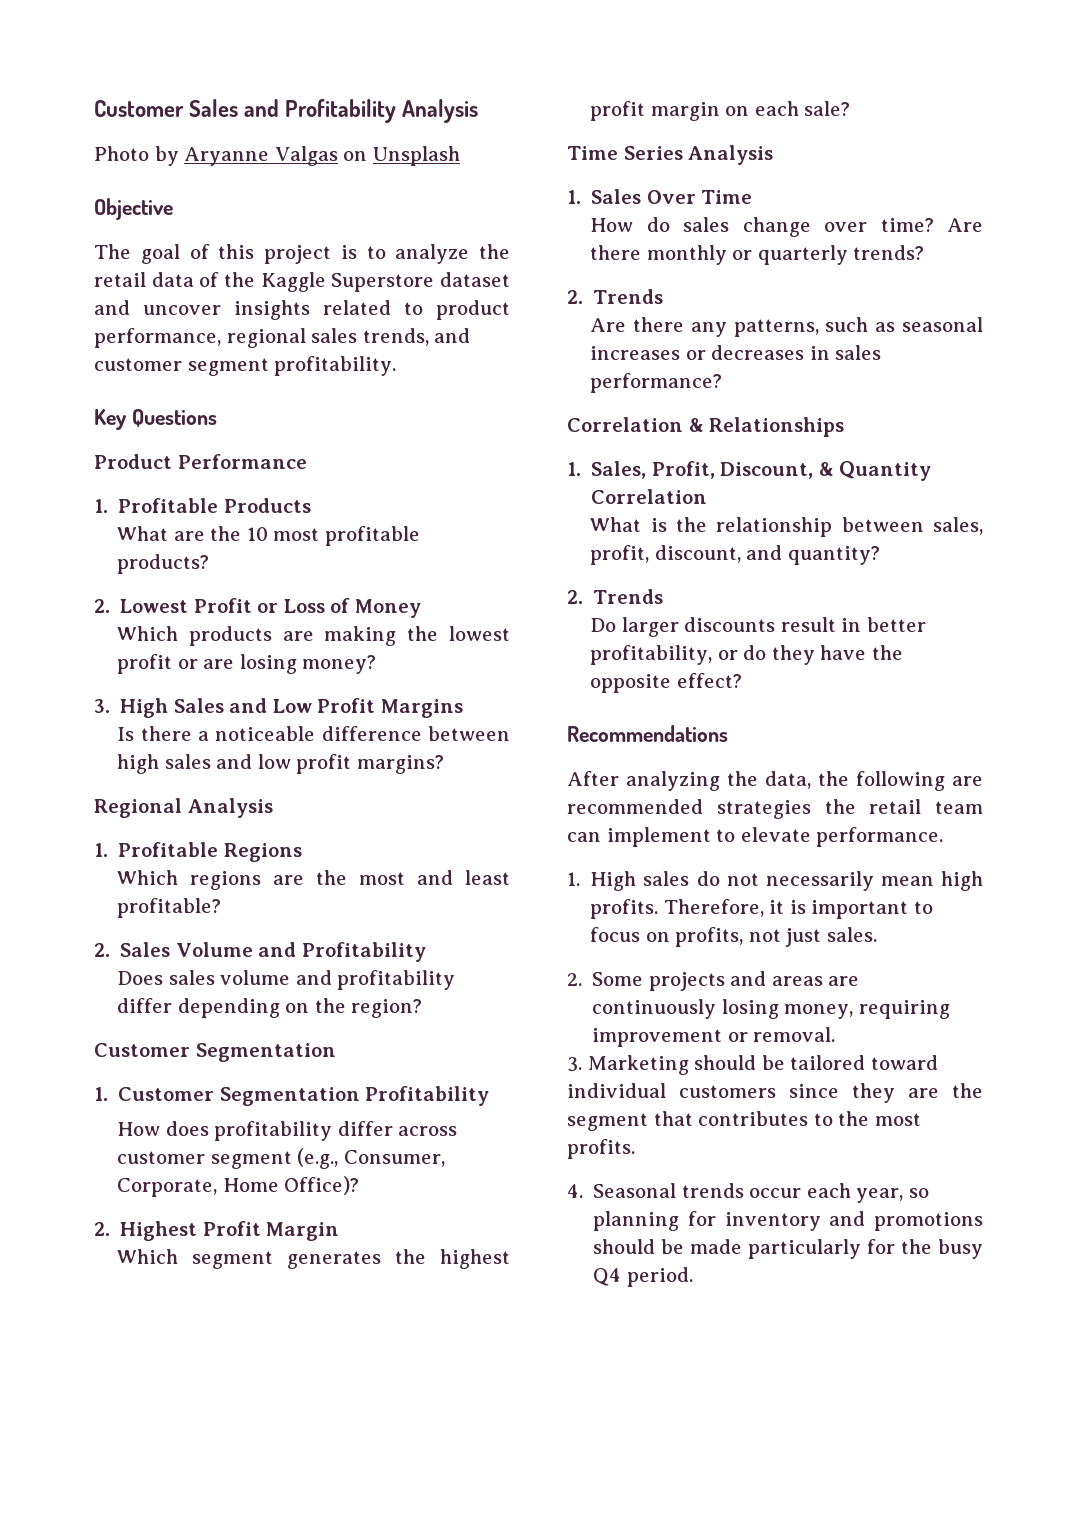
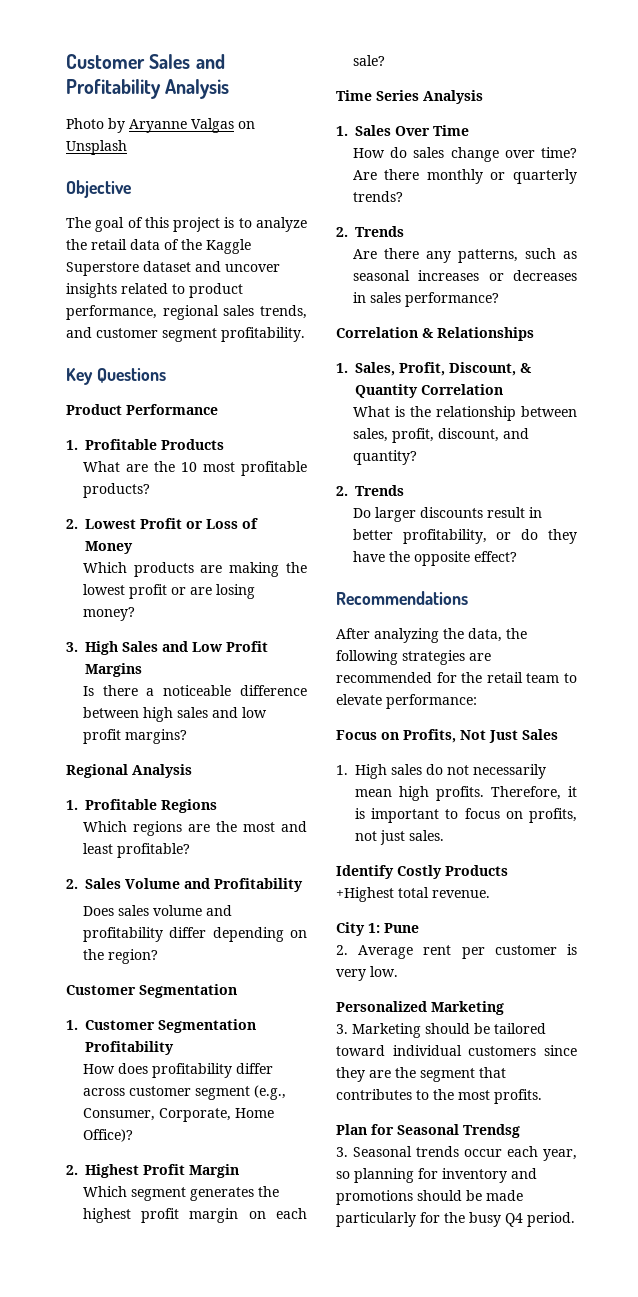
- After analyzing the data, the following are recommended strategies the retail team can implement to elevate performance.
+ After analyzing the data, the following strategies are recommended for the retail team to elevate performance:
+ Focus on Profits, Not Just Sales
- 2. Some projects and areas are continuously losing money, requiring improvement or removal.
+ Identify Costly Products
+ +Highest total revenue.
+ City 1: Pune
+ 2. Average rent per customer is very low.
+ Personalized Marketing
- 4. Seasonal trends occur each year, so planning for inventory and promotions should be made particularly for the busy Q4 period.
+ Plan for Seasonal Trendsg
+ 3. Seasonal trends occur each year, so planning for inventory and promotions should be made particularly for the busy Q4 period.

